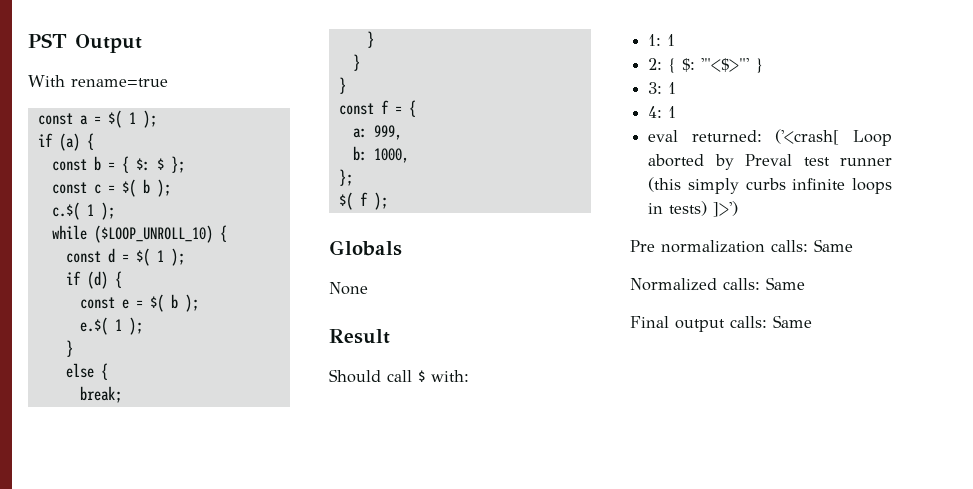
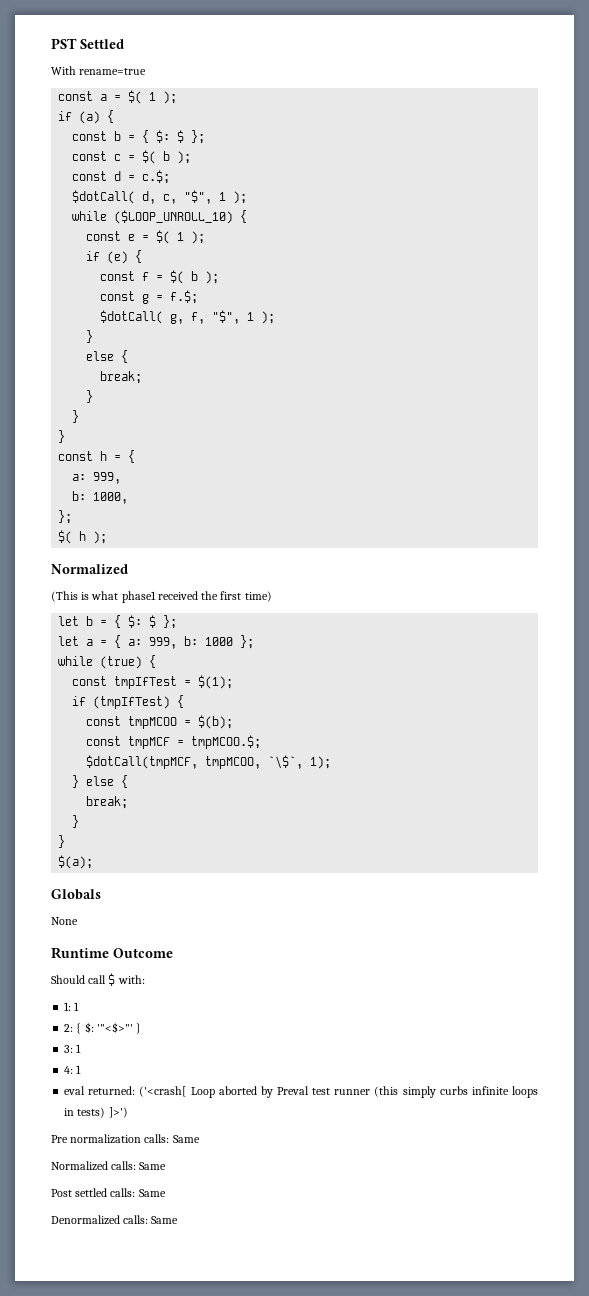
- PST Output
+ PST Settled
- c.$( 1 );
+ const d = c.$;
+ $dotCall( d, c, "$", 1 );
- const d = $( 1 );
- if (d) {
- const e = $( b );
- e.$( 1 );
+ const e = $( 1 );
+ if (e) {
+ const f = $( b );
+ const g = f.$;
+ $dotCall( g, f, "$", 1 );
- const f = {
+ const h = {
- $( f );
+ $( h );
+ Normalized
+ (This is what phase1 received the first time)
+ let b = { $: $ };
+ let a = { a: 999, b: 1000 };
+ while (true) {
+ const tmpIfTest = $(1);
+ if (tmpIfTest) {
+ const tmpMCOO = $(b);
+ const tmpMCF = tmpMCOO.$;
+ $dotCall(tmpMCF, tmpMCOO, `\$`, 1);
+ } else {
+ break;
+ }
+ }
+ $(a);
- Result
+ Runtime Outcome
- Final output calls: Same
+ Post settled calls: Same
+ Denormalized calls: Same

